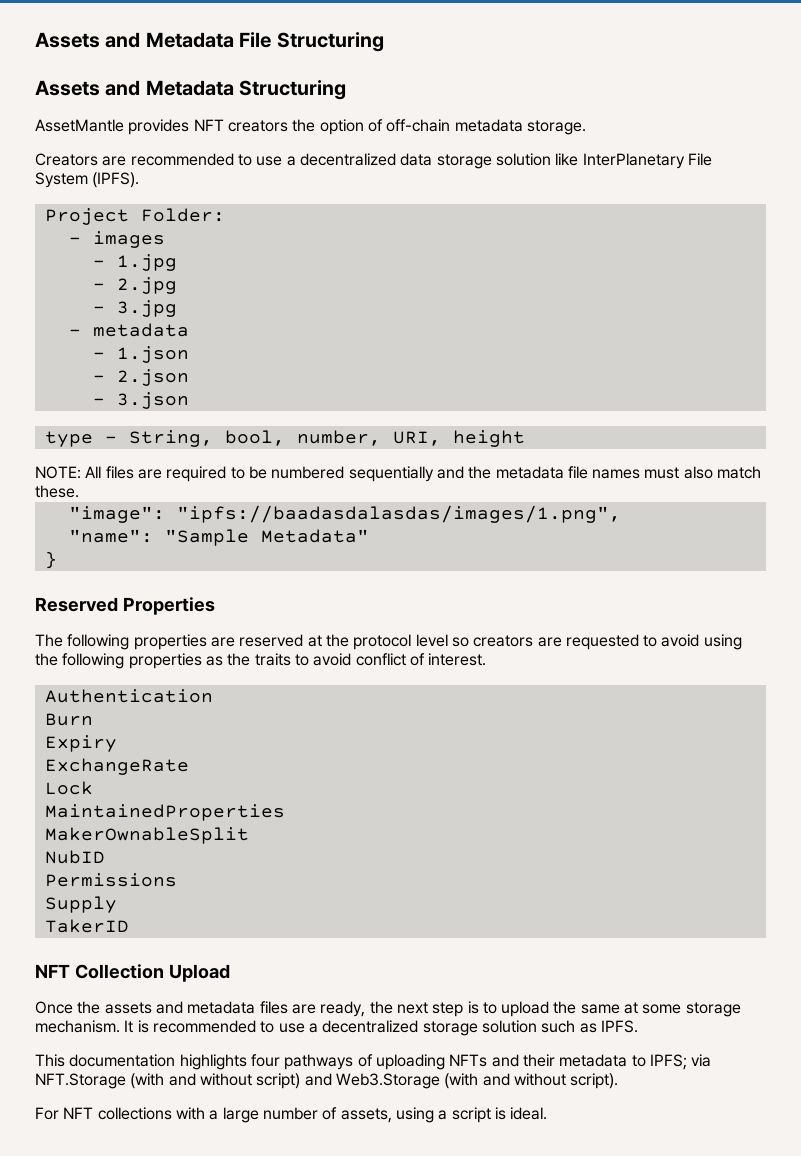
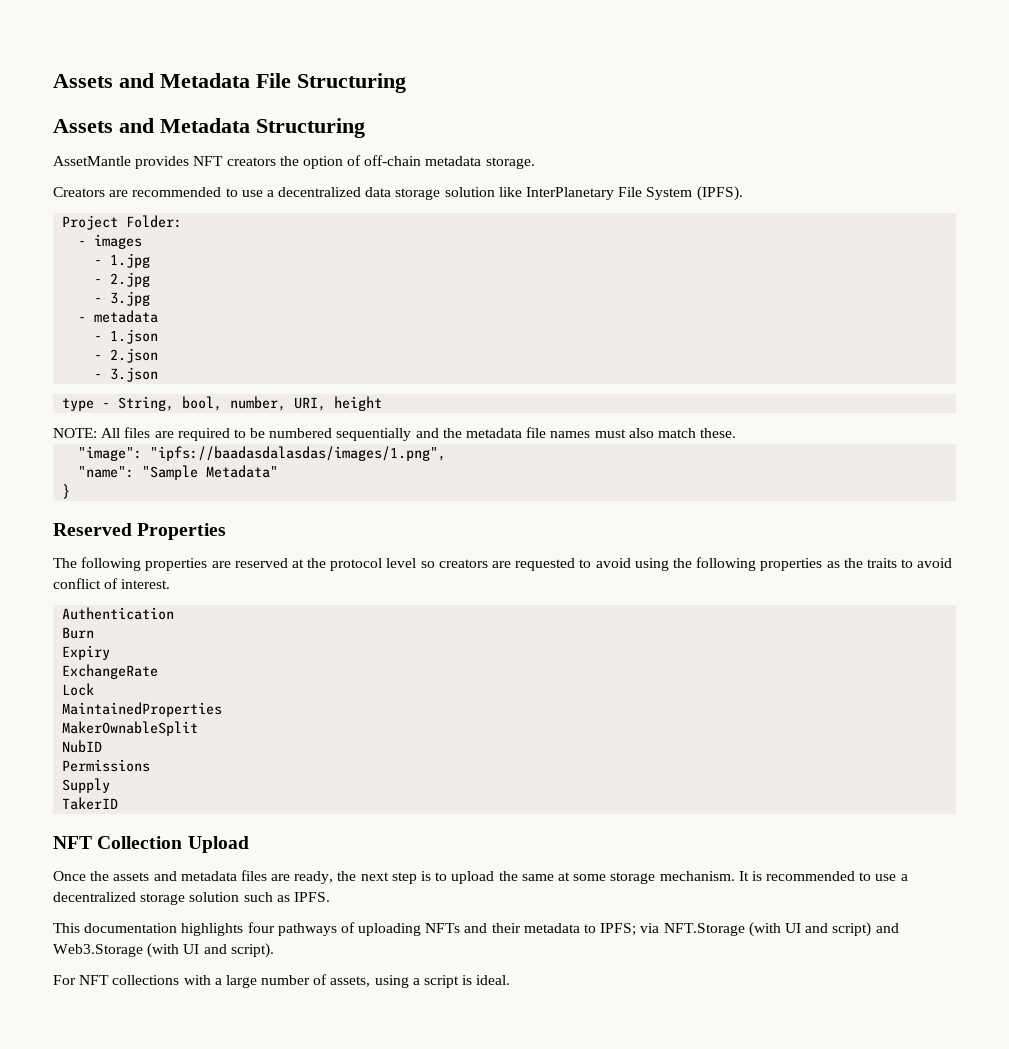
- This documentation highlights four pathways of uploading NFTs and their metadata to IPFS; via NFT.Storage (with and without script) and Web3.Storage (with and without script).
+ This documentation highlights four pathways of uploading NFTs and their metadata to IPFS; via NFT.Storage (with UI and script) and Web3.Storage (with UI and script).

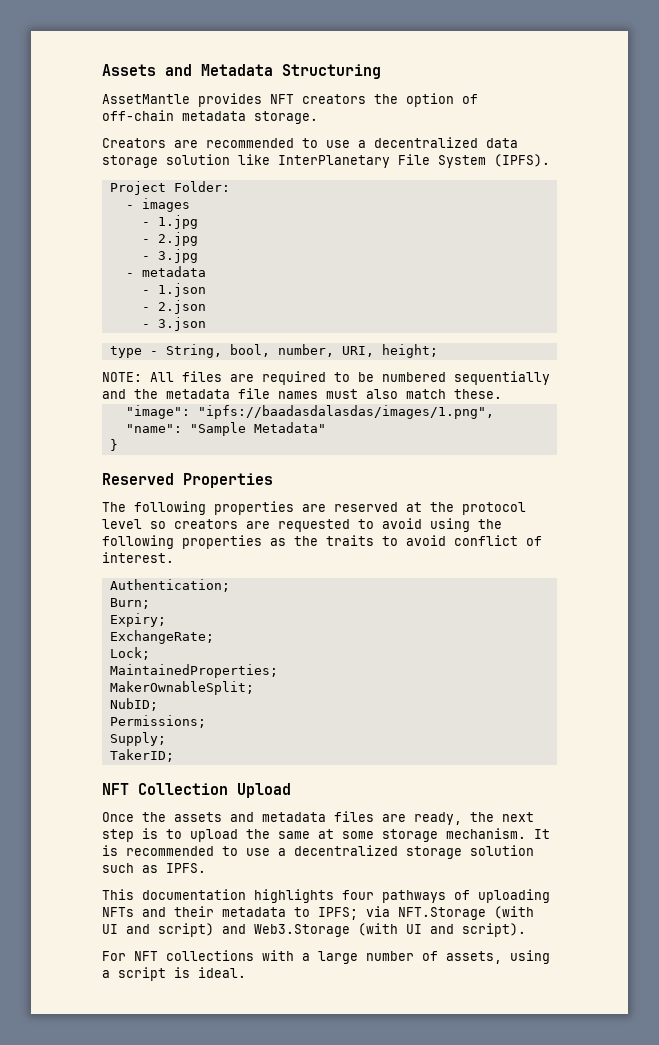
- Assets and Metadata File Structuring
- type - String, bool, number, URI, height
+ type - String, bool, number, URI, height;
- Authentication
- Burn
- Expiry
- ExchangeRate
- Lock
- MaintainedProperties
- MakerOwnableSplit
- NubID
- Permissions
- Supply
- TakerID
+ Authentication;
+ Burn;
+ Expiry;
+ ExchangeRate;
+ Lock;
+ MaintainedProperties;
+ MakerOwnableSplit;
+ NubID;
+ Permissions;
+ Supply;
+ TakerID;

